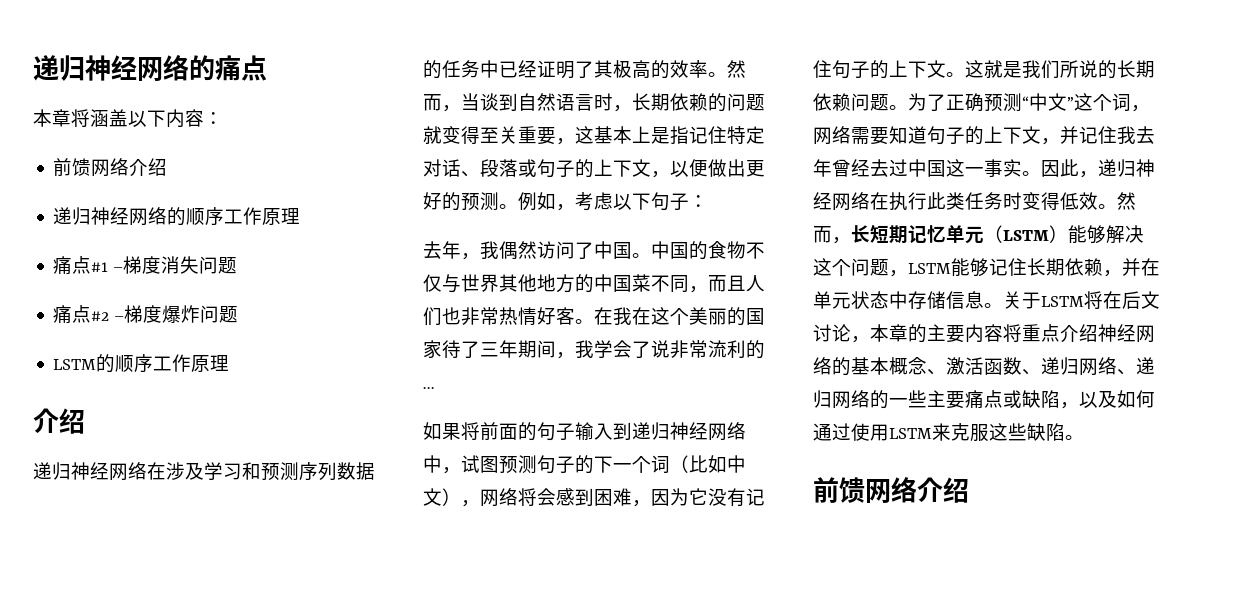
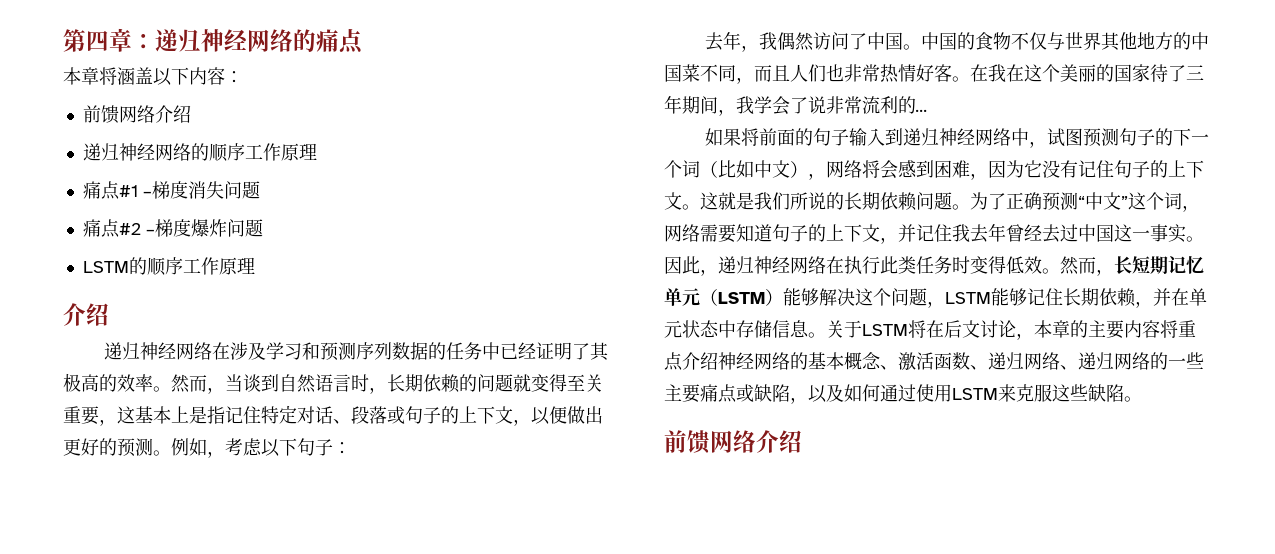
- 递归神经网络的痛点
+ 第四章：递归神经网络的痛点

